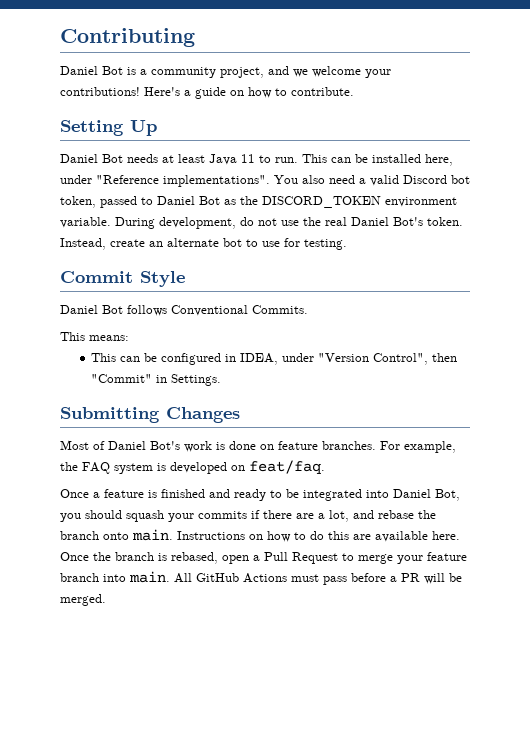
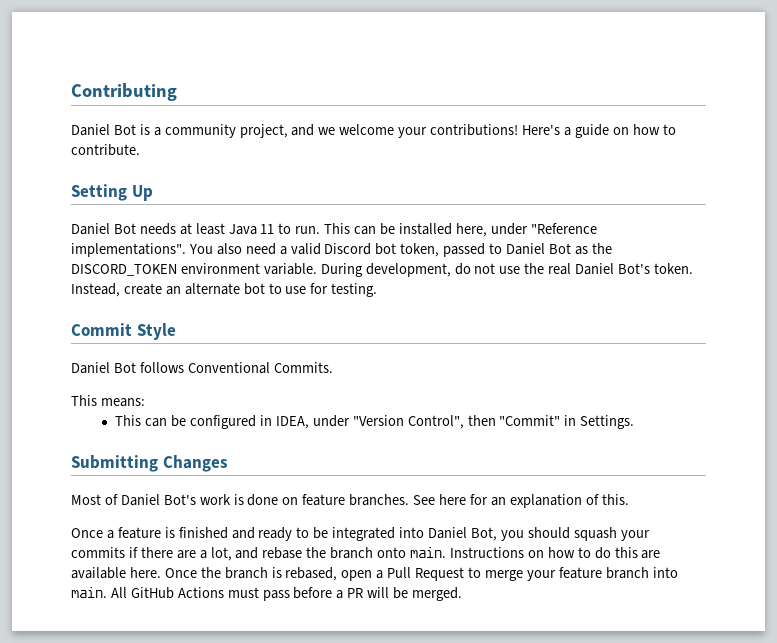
- For example, the FAQ system is developed on feat/faq.
+ See here for an explanation of this.

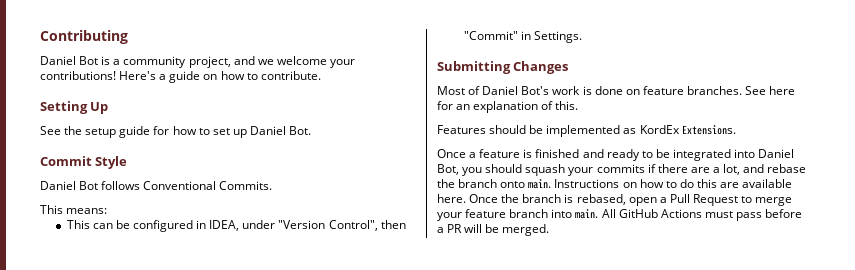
- Daniel Bot needs at least Java 11 to run. This can be installed here, under "Reference implementations". You also need a valid Discord bot token, passed to Daniel Bot as the DISCORD_TOKEN environment variable. During development, do not use the real Daniel Bot's token. Instead, create an alternate bot to use for testing.
+ See the setup guide for how to set up Daniel Bot.
+ Features should be implemented as KordEx Extensions.

